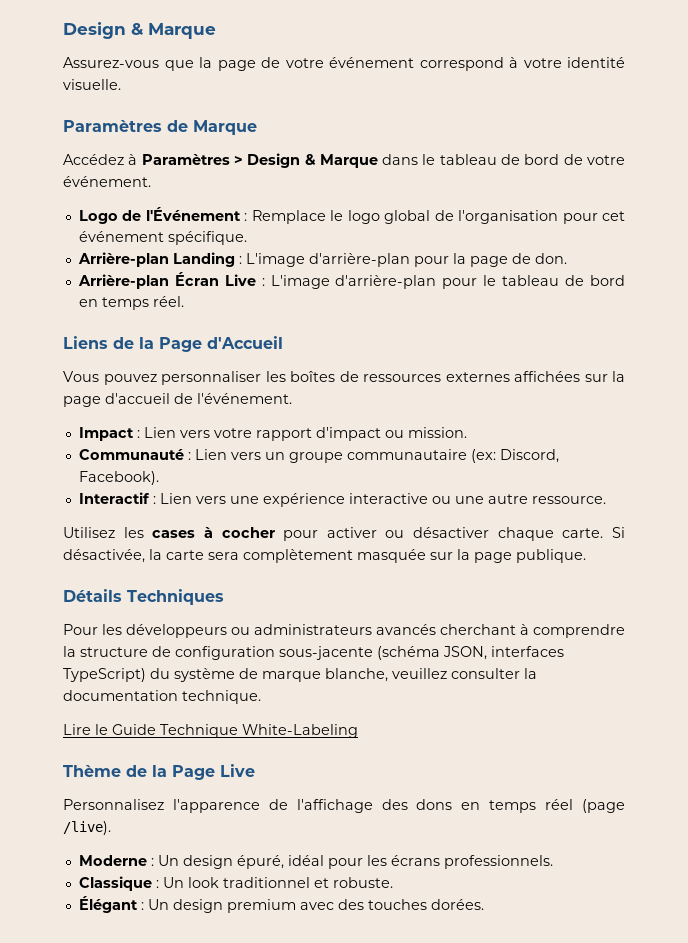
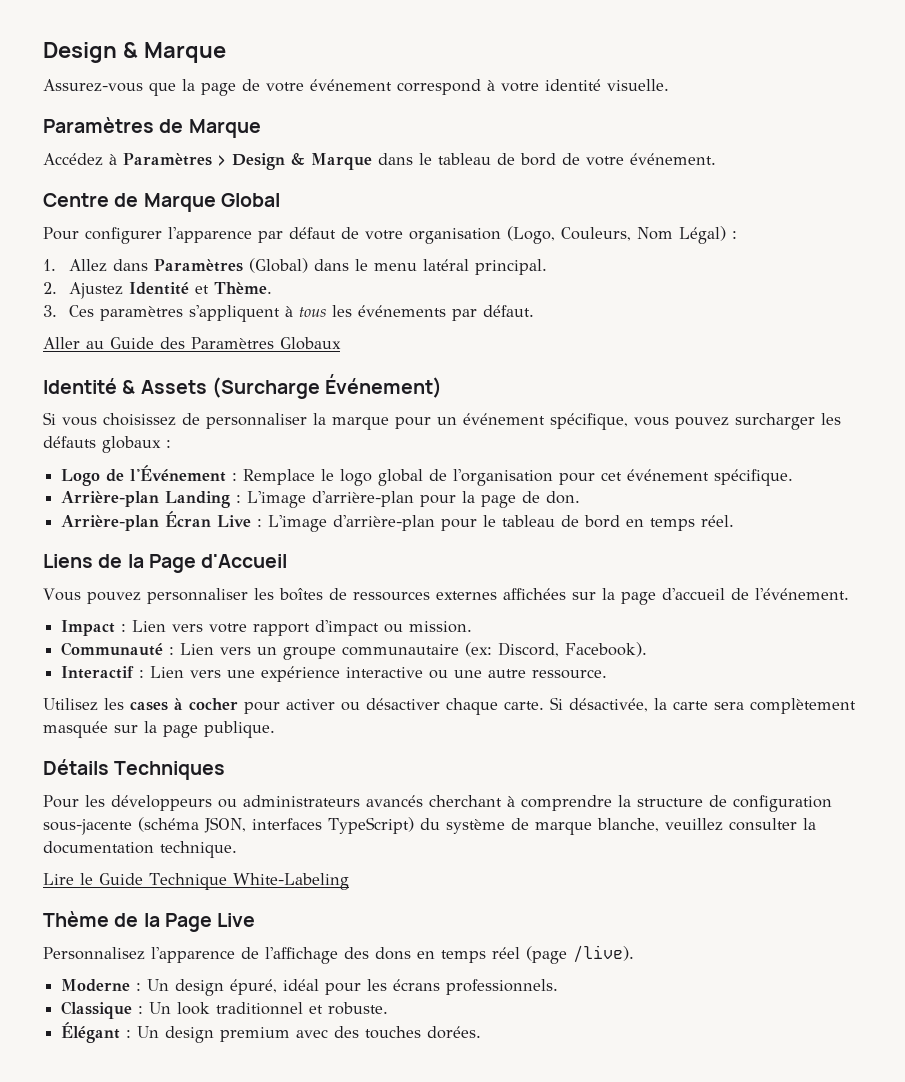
+ Centre de Marque Global
+ Pour configurer l'apparence par défaut de votre organisation (Logo, Couleurs, Nom Légal) :
+ 1. Allez dans Paramètres (Global) dans le menu latéral principal.
+ 2. Ajustez Identité et Thème.
+ 3. Ces paramètres s'appliquent à tous les événements par défaut.
+ Aller au Guide des Paramètres Globaux
+ Identité & Assets (Surcharge Événement)
+ Si vous choisissez de personnaliser la marque pour un événement spécifique, vous pouvez surcharger les défauts globaux :

